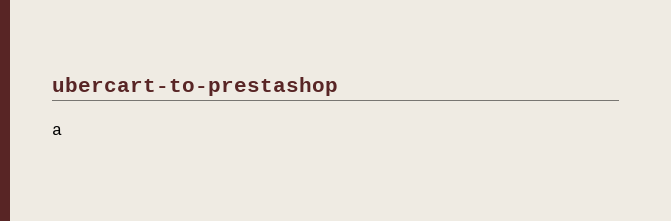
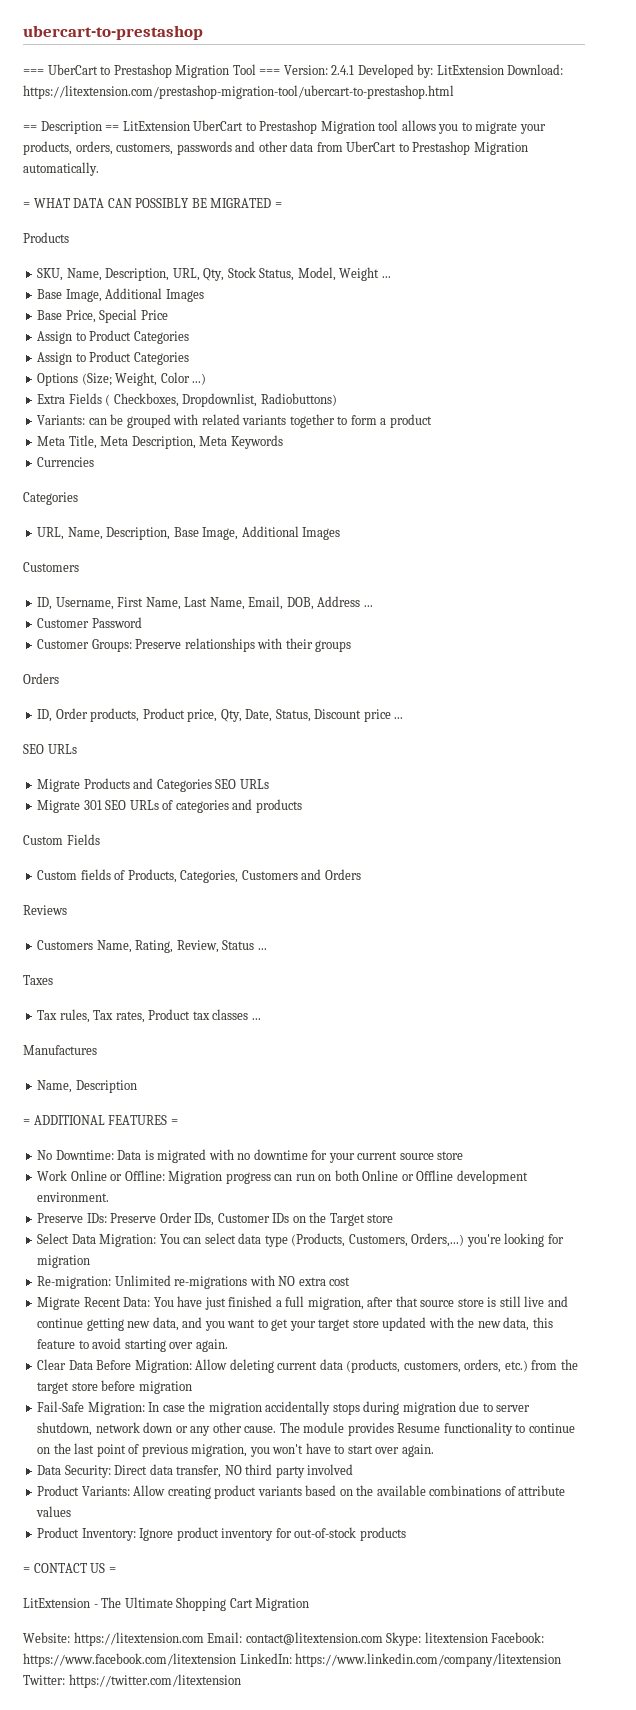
- a
+ === UberCart to Prestashop Migration Tool === Version: 2.4.1 Developed by: LitExtension Download: https://litextension.com/prestashop-migration-tool/ubercart-to-prestashop.html
+ == Description == LitExtension UberCart to Prestashop Migration tool allows you to migrate your products, orders, customers, passwords and other data from UberCart to Prestashop Migration automatically.
+ = WHAT DATA CAN POSSIBLY BE MIGRATED =
+ Products
+ SKU, Name, Description, URL, Qty, Stock Status, Model, Weight ...
+ Base Image, Additional Images
+ Base Price, Special Price
+ Assign to Product Categories
+ Assign to Product Categories
+ Options (Size; Weight, Color ...)
+ Extra Fields ( Checkboxes, Dropdownlist, Radiobuttons)
+ Variants: can be grouped with related variants together to form a product
+ Meta Title, Meta Description, Meta Keywords
+ Currencies
+ Categories
+ URL, Name, Description, Base Image, Additional Images
+ Customers
+ ID, Username, First Name, Last Name, Email, DOB, Address ...
+ Customer Password
+ Customer Groups: Preserve relationships with their groups
+ Orders
+ ID, Order products, Product price, Qty, Date, Status, Discount price ...
+ SEO URLs
+ Migrate Products and Categories SEO URLs
+ Migrate 301 SEO URLs of categories and products
+ Custom Fields
+ Custom fields of Products, Categories, Customers and Orders
+ Reviews
+ Customers Name, Rating, Review, Status ...
+ Taxes
+ Tax rules, Tax rates, Product tax classes ...
+ Manufactures
+ Name, Description
+ = ADDITIONAL FEATURES =
+ No Downtime: Data is migrated with no downtime for your current source store
+ Work Online or Offline: Migration progress can run on both Online or Offline development environment.
+ Preserve IDs: Preserve Order IDs, Customer IDs on the Target store
+ Select Data Migration: You can select data type (Products, Customers, Orders,...) you're looking for migration
+ Re-migration: Unlimited re-migrations with NO extra cost
+ Migrate Recent Data: You have just finished a full migration, after that source store is still live and continue getting new data, and you want to get your target store updated with the new data, this feature to avoid starting over again.
+ Clear Data Before Migration: Allow deleting current data (products, customers, orders, etc.) from the target store before migration
+ Fail-Safe Migration: In case the migration accidentally stops during migration due to server shutdown, network down or any other cause. The module provides Resume functionality to continue on the last point of previous migration, you won't have to start over again.
+ Data Security: Direct data transfer, NO third party involved
+ Product Variants: Allow creating product variants based on the available combinations of attribute values
+ Product Inventory: Ignore product inventory for out-of-stock products
+ = CONTACT US =
+ LitExtension - The Ultimate Shopping Cart Migration
+ Website: https://litextension.com Email: contact@litextension.com Skype: litextension Facebook: https://www.facebook.com/litextension LinkedIn: https://www.linkedin.com/company/litextension Twitter: https://twitter.com/litextension

